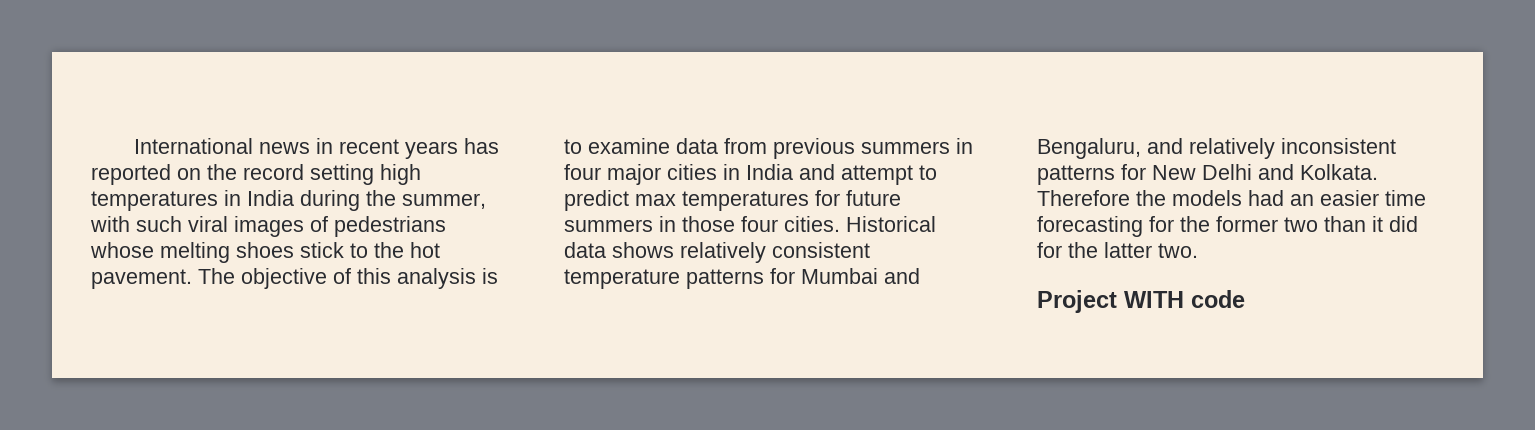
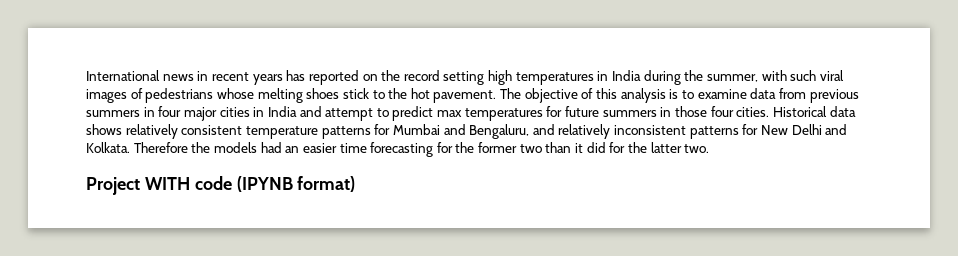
- Project WITH code
+ Project WITH code (IPYNB format)

